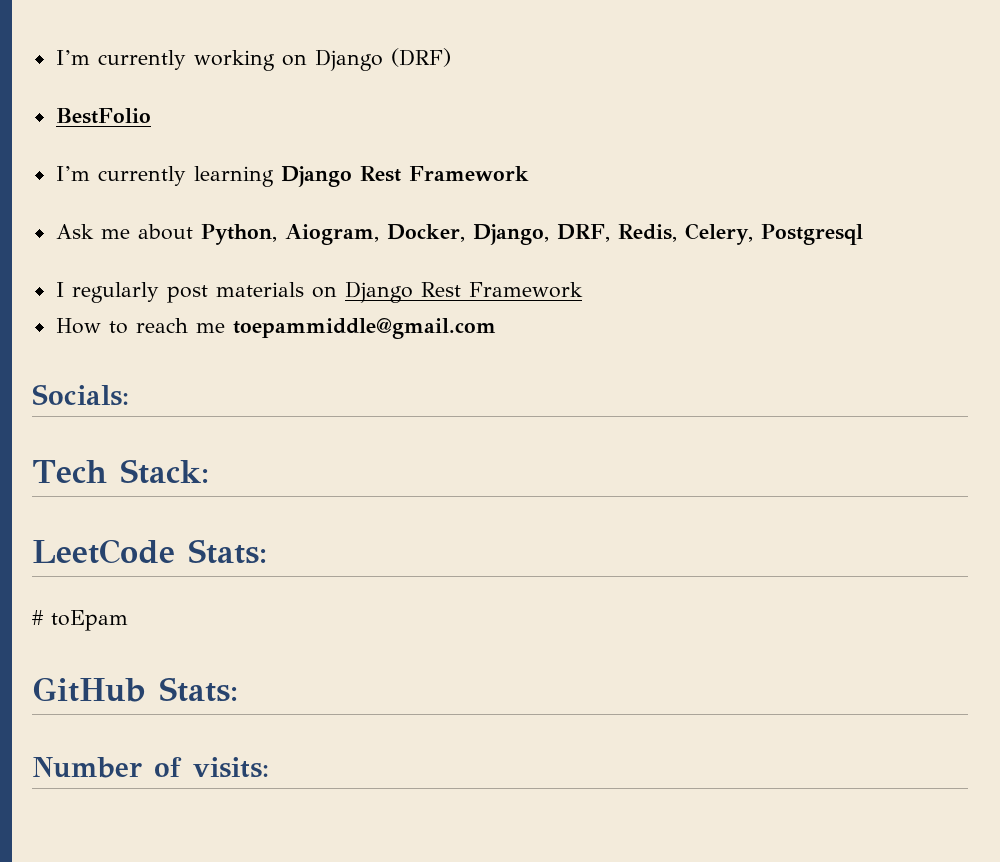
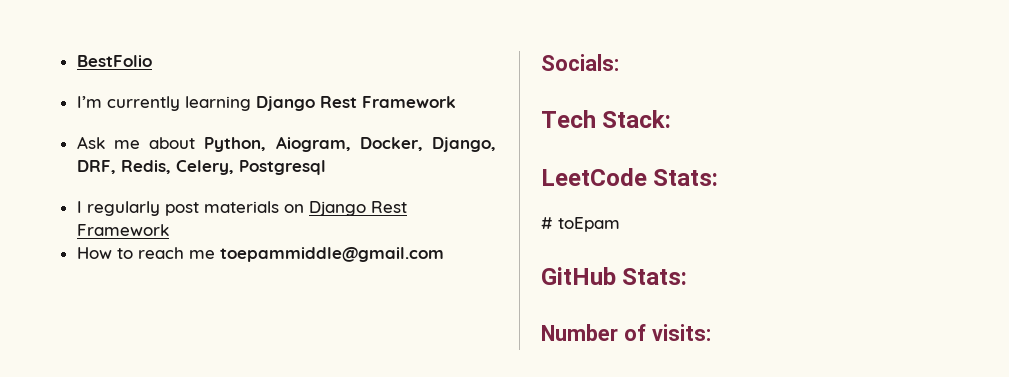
- I’m currently working on Django (DRF)

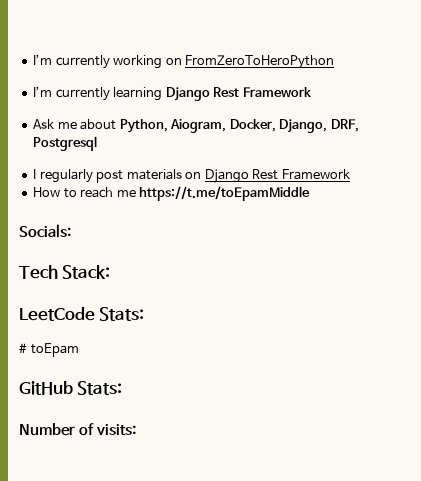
- BestFolio
+ I’m currently working on FromZeroToHeroPython
- Ask me about Python, Aiogram, Docker, Django, DRF, Redis, Celery, Postgresql
+ Ask me about Python, Aiogram, Docker, Django, DRF, Postgresql
- How to reach me toepammiddle@gmail.com
+ How to reach me https://t.me/toEpamMiddle

